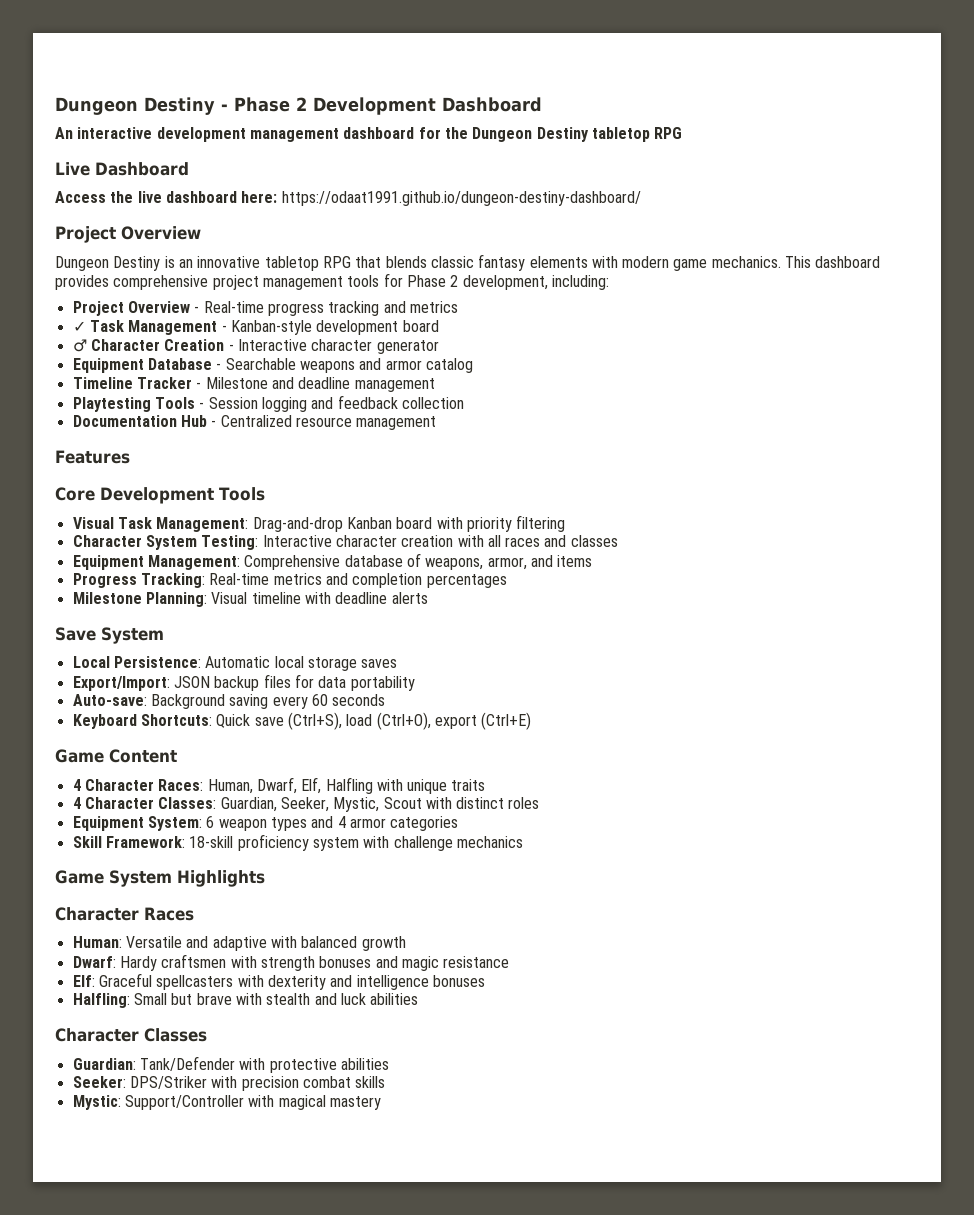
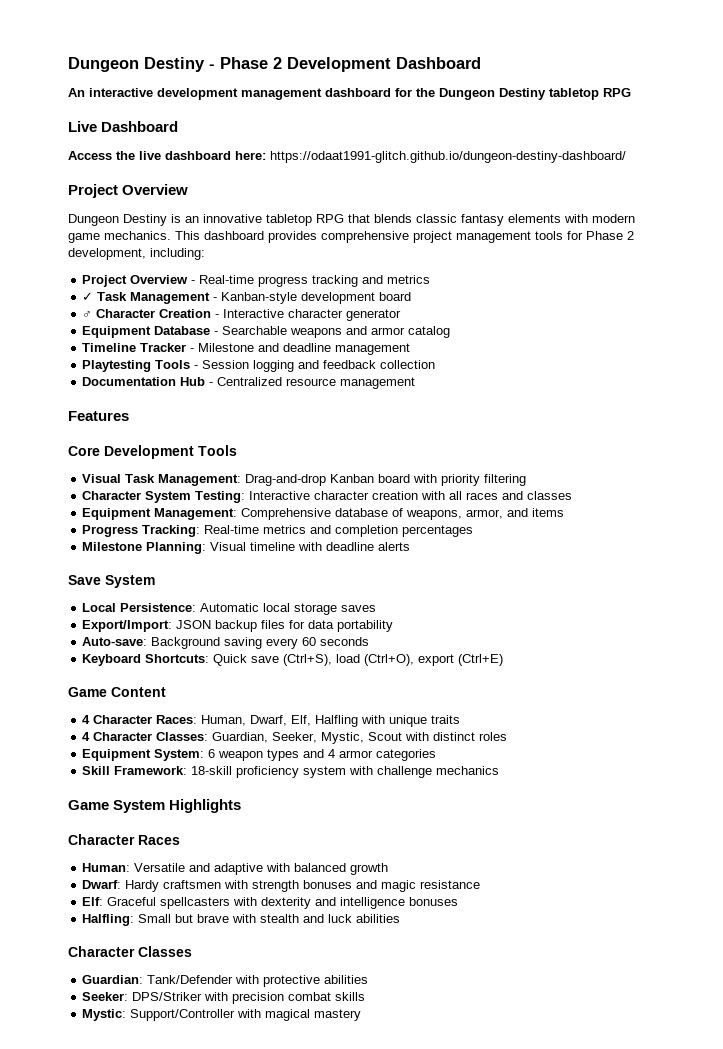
- Access the live dashboard here: https://odaat1991.github.io/dungeon-destiny-dashboard/
+ Access the live dashboard here: https://odaat1991-glitch.github.io/dungeon-destiny-dashboard/

